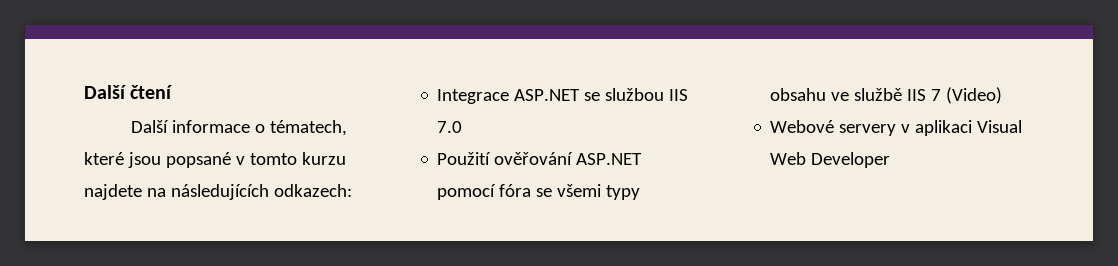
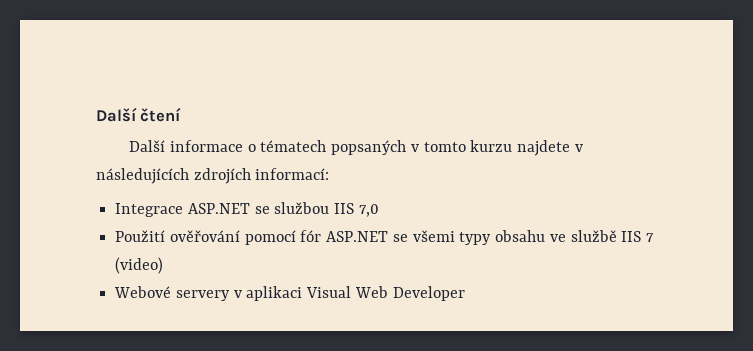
- Další informace o tématech, které jsou popsané v tomto kurzu najdete na následujících odkazech:
+ Další informace o tématech popsaných v tomto kurzu najdete v následujících zdrojích informací:
- Integrace ASP.NET se službou IIS 7.0
+ Integrace ASP.NET se službou IIS 7,0
- Použití ověřování ASP.NET pomocí fóra se všemi typy obsahu ve službě IIS 7 (Video)
+ Použití ověřování pomocí fór ASP.NET se všemi typy obsahu ve službě IIS 7 (video)

